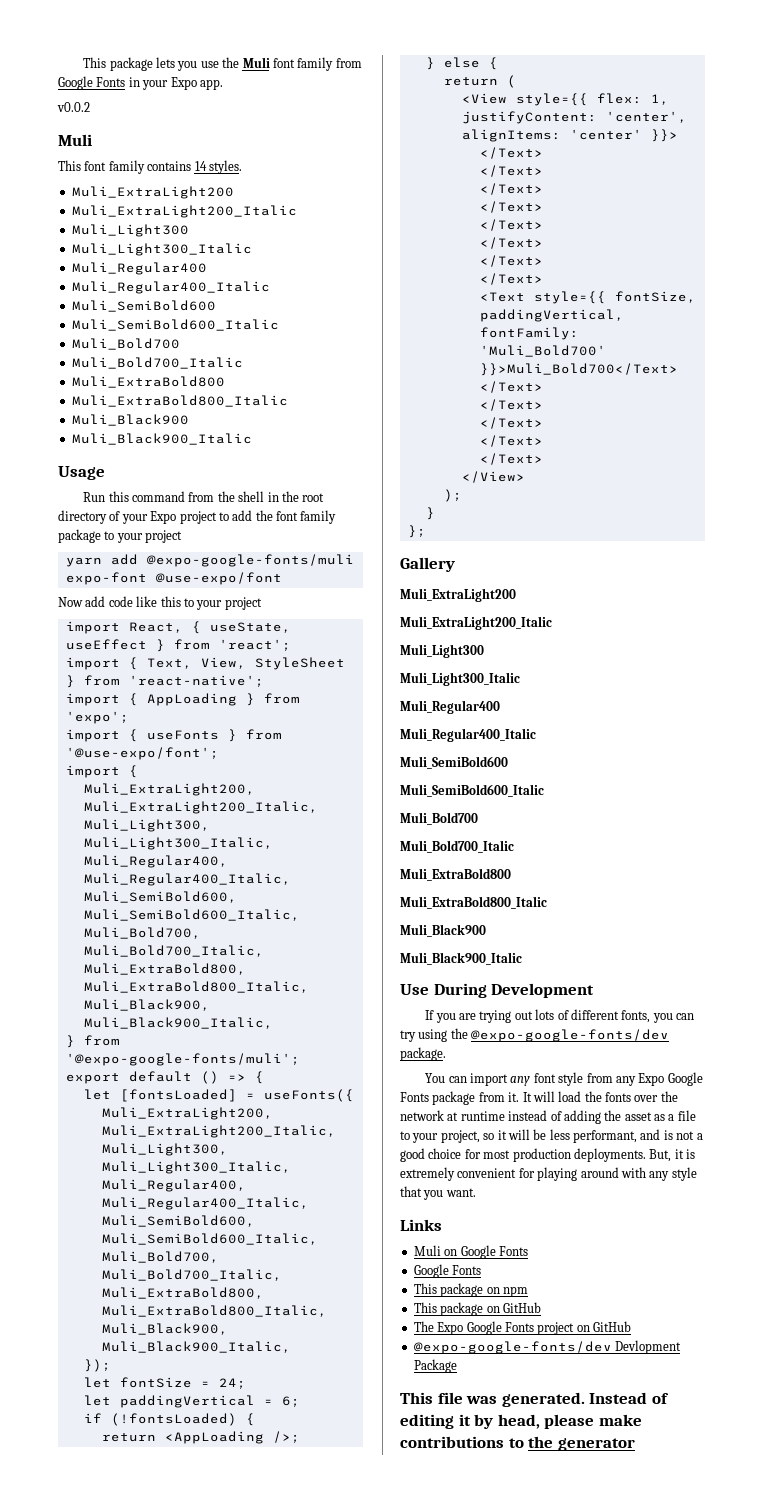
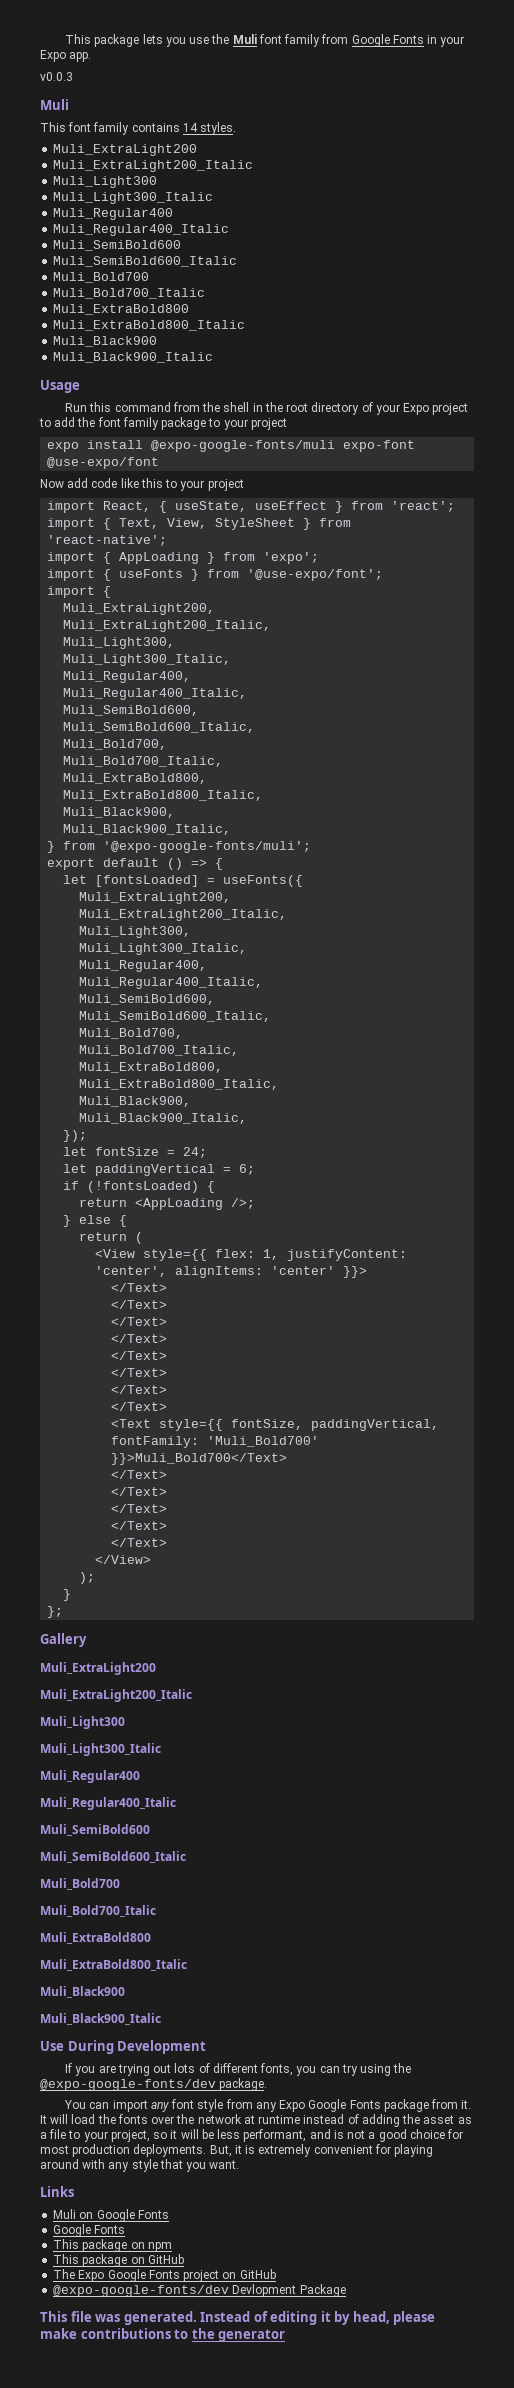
- v0.0.2
+ v0.0.3
- yarn add @expo-google-fonts/muli expo-font @use-expo/font
+ expo install @expo-google-fonts/muli expo-font @use-expo/font

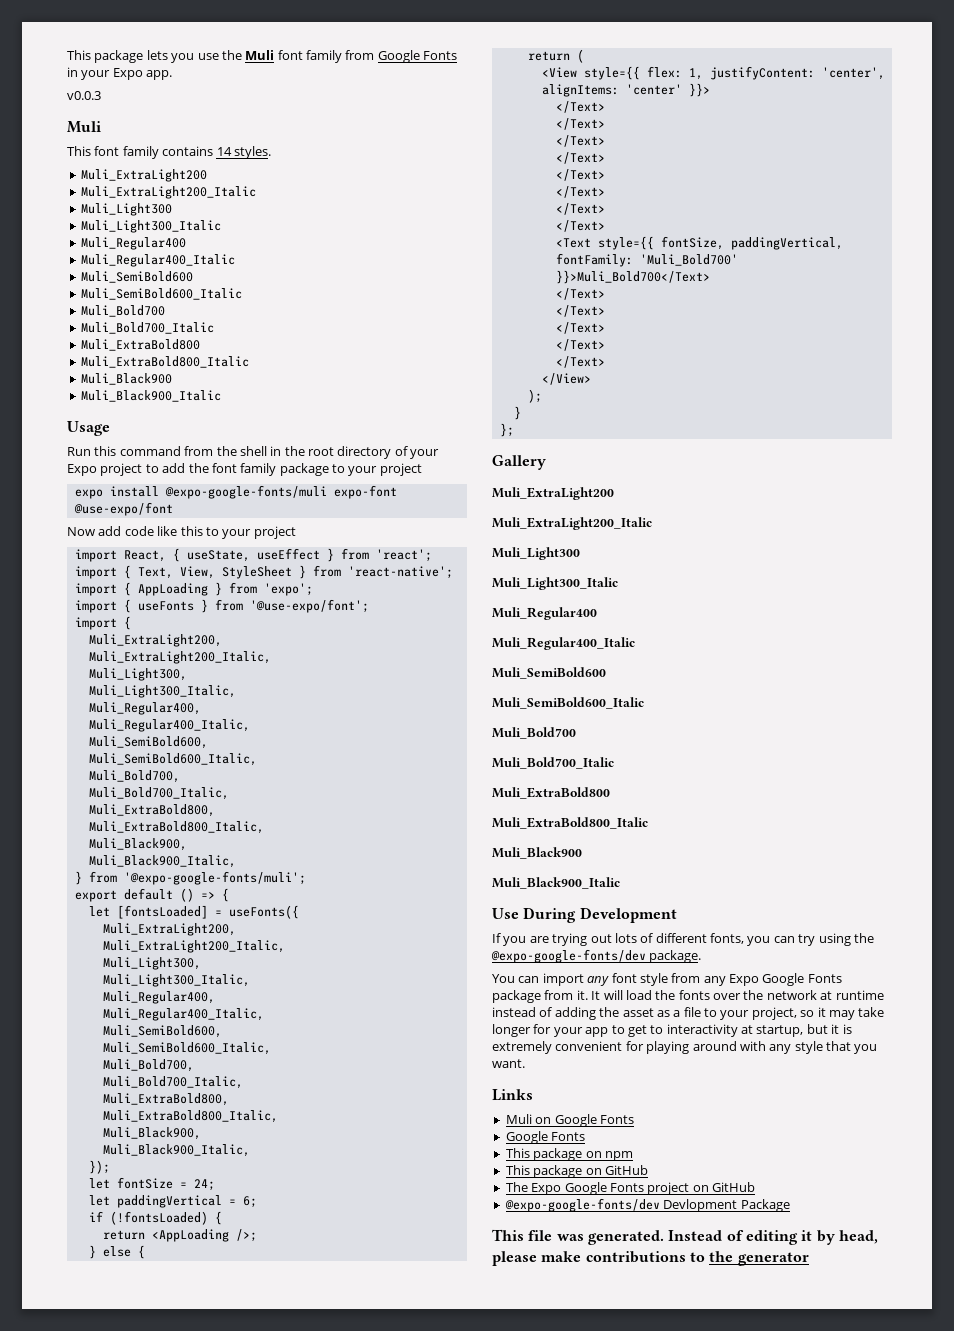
- It will load the fonts over the network at runtime instead of adding the asset as a file to your project, so it will be less performant, and is not a good choice for most production deployments. But, it is extremely convenient for playing around with any style that you want.
+ It will load the fonts over the network at runtime instead of adding the asset as a file to your project, so it may take longer for your app to get to interactivity at startup, but it is extremely convenient for playing around with any style that you want.

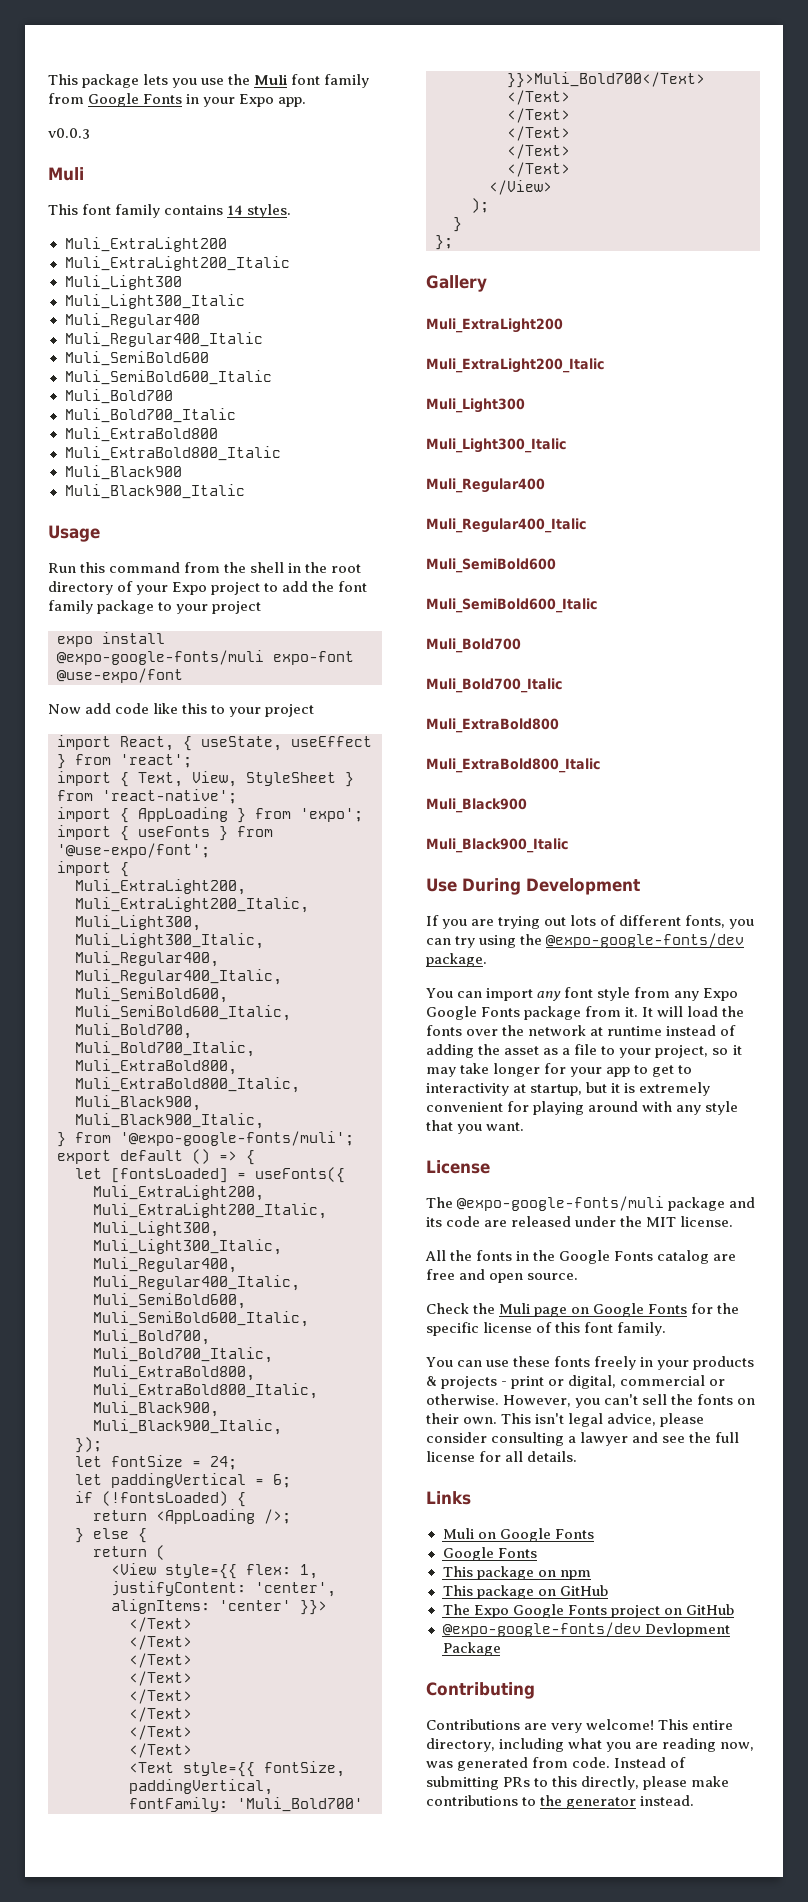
+ License
+ The @expo-google-fonts/muli package and its code are released under the MIT license.
+ All the fonts in the Google Fonts catalog are free and open source.
+ Check the Muli page on Google Fonts for the specific license of this font family.
+ You can use these fonts freely in your products & projects - print or digital, commercial or otherwise. However, you can't sell the fonts on their own. This isn't legal advice, please consider consulting a lawyer and see the full license for all details.
- This file was generated. Instead of editing it by head, please make contributions to the generator
+ Contributing
+ Contributions are very welcome! This entire directory, including what you are reading now, was generated from code. Instead of submitting PRs to this directly, please make contributions to the generator instead.

